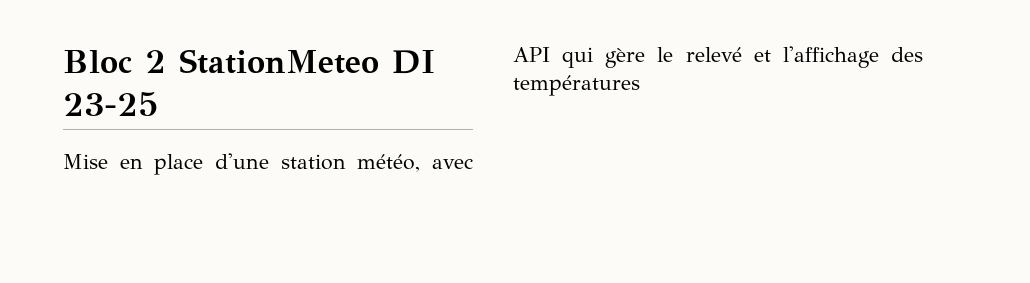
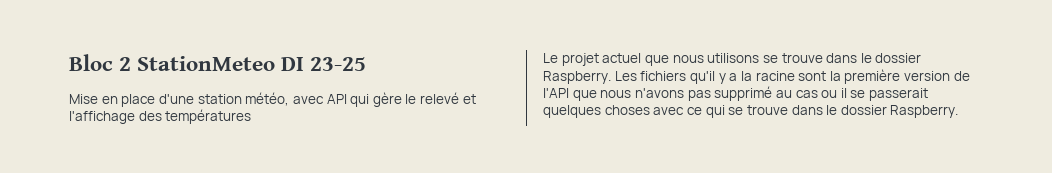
+ Le projet actuel que nous utilisons se trouve dans le dossier Raspberry. Les fichiers qu'il y a la racine sont la première version de l'API que nous n'avons pas supprimé au cas ou il se passerait quelques choses avec ce qui se trouve dans le dossier Raspberry.

